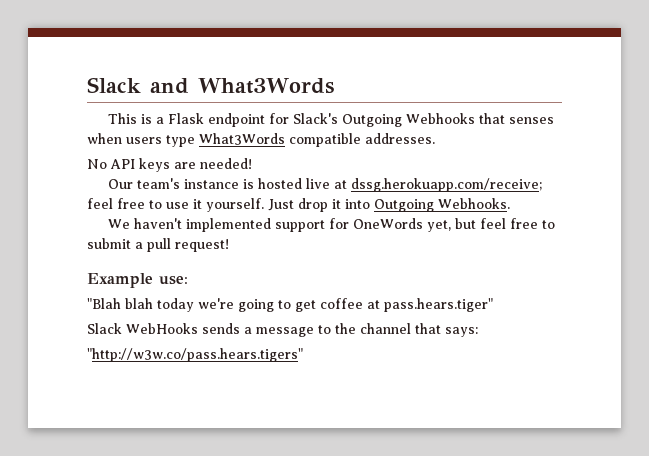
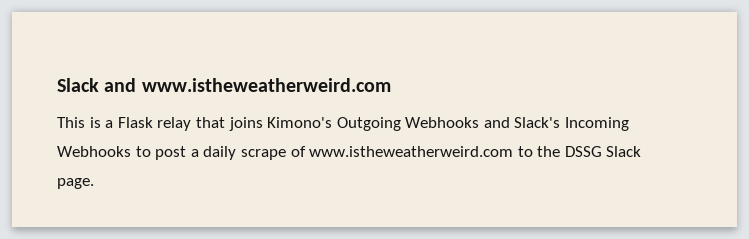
- Slack and What3Words
+ Slack and www.istheweatherweird.com
- This is a Flask endpoint for Slack's Outgoing Webhooks that senses when users type What3Words compatible addresses.
- No API keys are needed!
- Our team's instance is hosted live at dssg.herokuapp.com/receive; feel free to use it yourself. Just drop it into Outgoing Webhooks.
- We haven't implemented support for OneWords yet, but feel free to submit a pull request!
- Example use:
- "Blah blah today we're going to get coffee at pass.hears.tiger"
- Slack WebHooks sends a message to the channel that says:
- "http://w3w.co/pass.hears.tigers"
+ This is a Flask relay that joins Kimono's Outgoing Webhooks and Slack's Incoming Webhooks to post a daily scrape of www.istheweatherweird.com to the DSSG Slack page.

